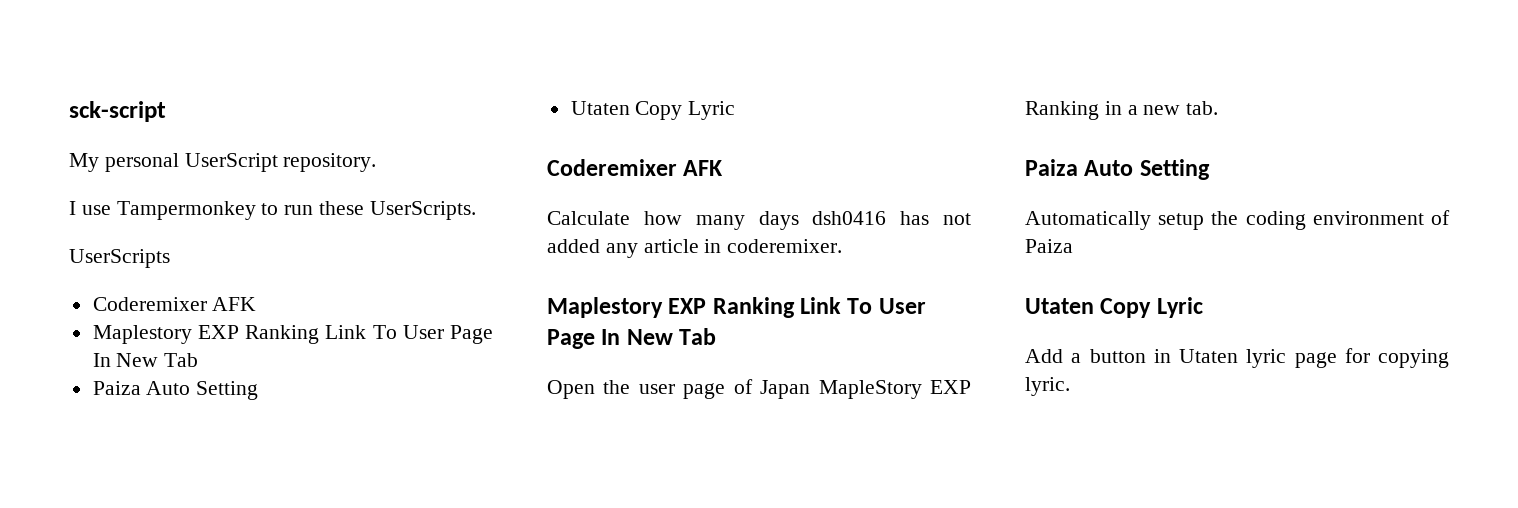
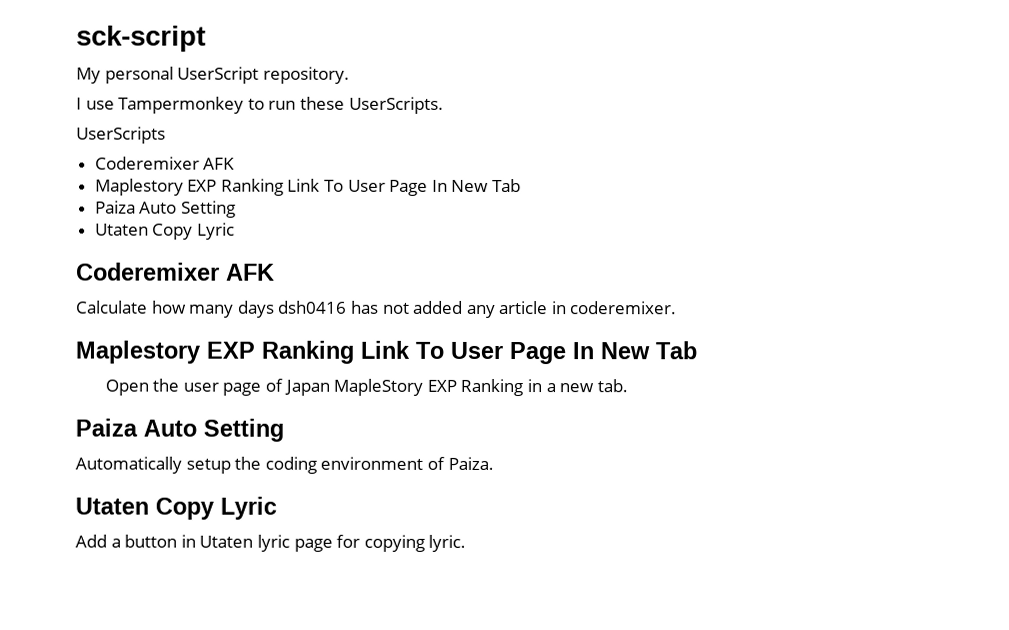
- Automatically setup the coding environment of Paiza
+ Automatically setup the coding environment of Paiza.

